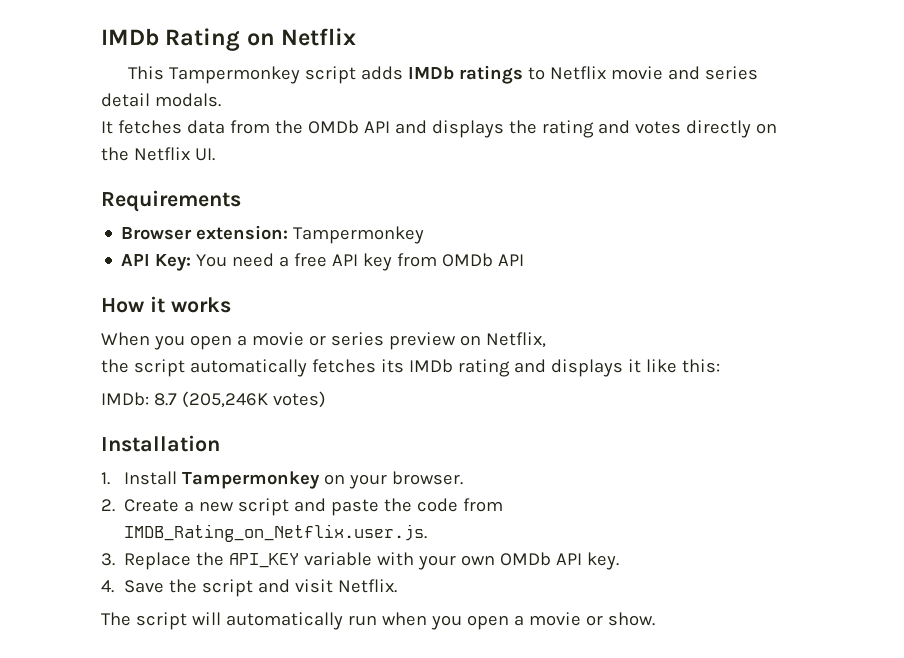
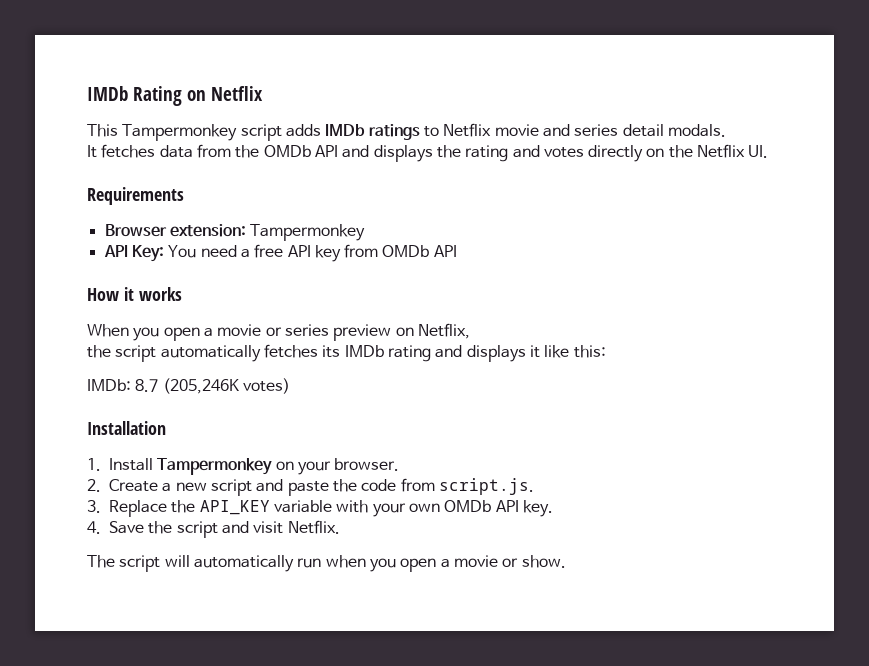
- 2. Create a new script and paste the code from IMDB_Rating_on_Netflix.user.js.
+ 2. Create a new script and paste the code from script.js.

